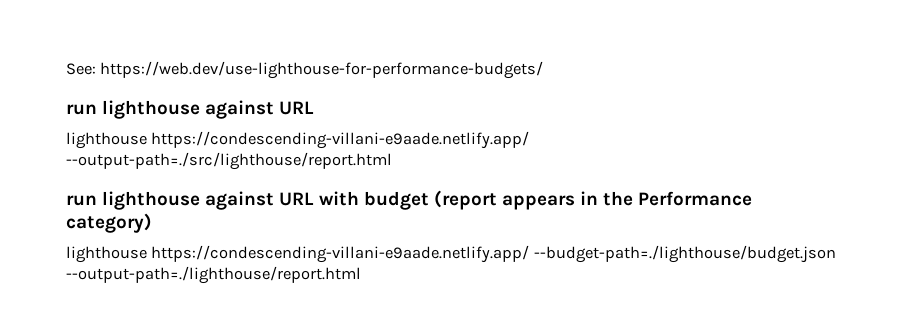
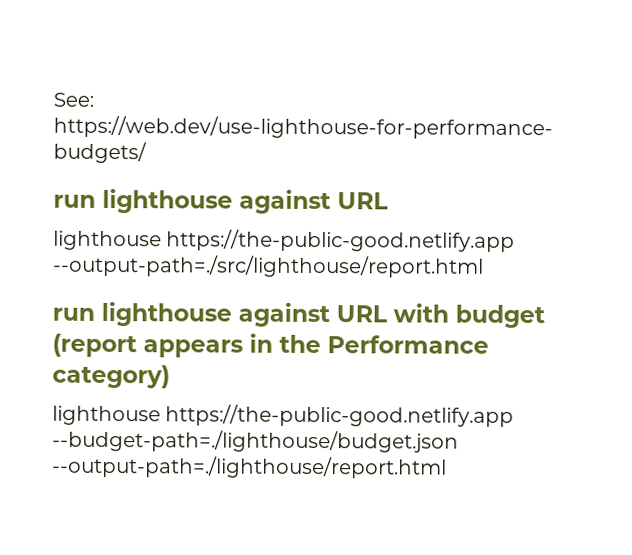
- lighthouse https://condescending-villani-e9aade.netlify.app/ --output-path=./src/lighthouse/report.html
+ lighthouse https://the-public-good.netlify.app --output-path=./src/lighthouse/report.html
- lighthouse https://condescending-villani-e9aade.netlify.app/ --budget-path=./lighthouse/budget.json --output-path=./lighthouse/report.html
+ lighthouse https://the-public-good.netlify.app --budget-path=./lighthouse/budget.json --output-path=./lighthouse/report.html

